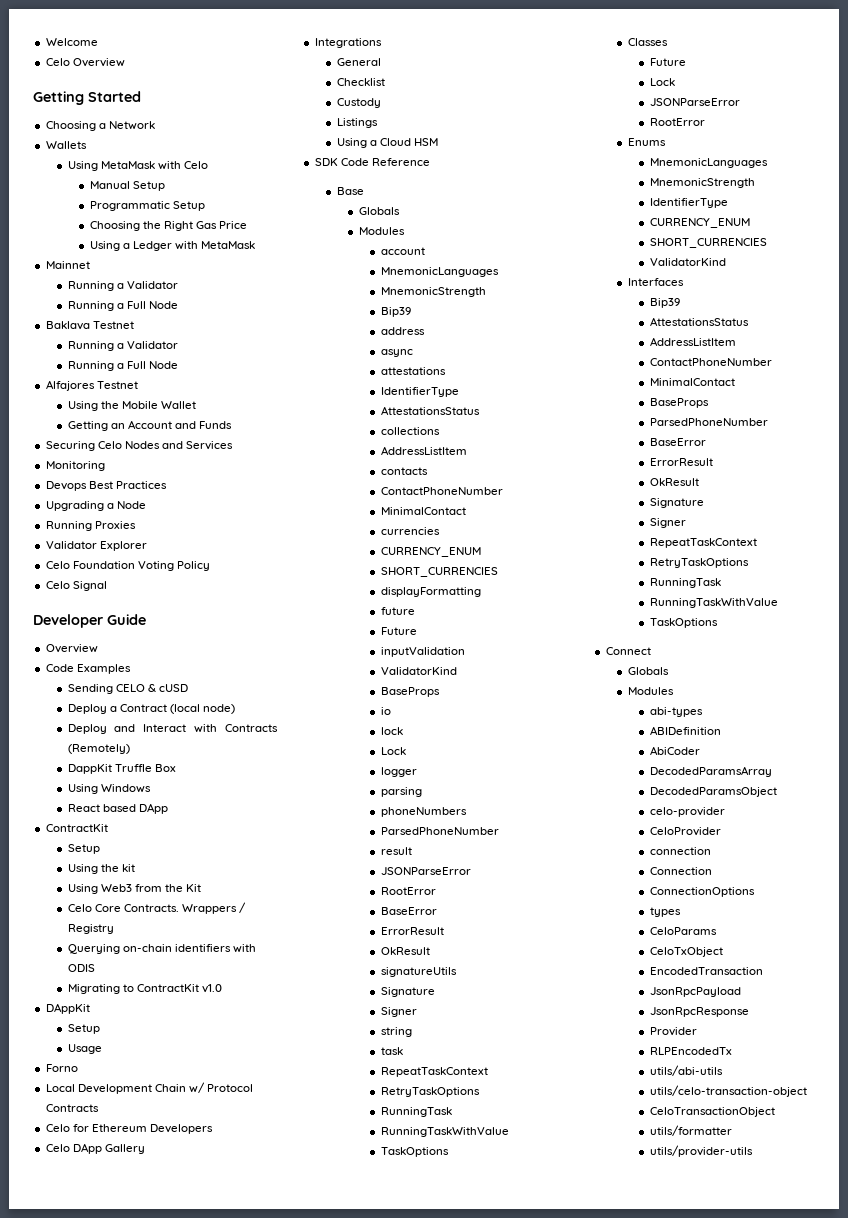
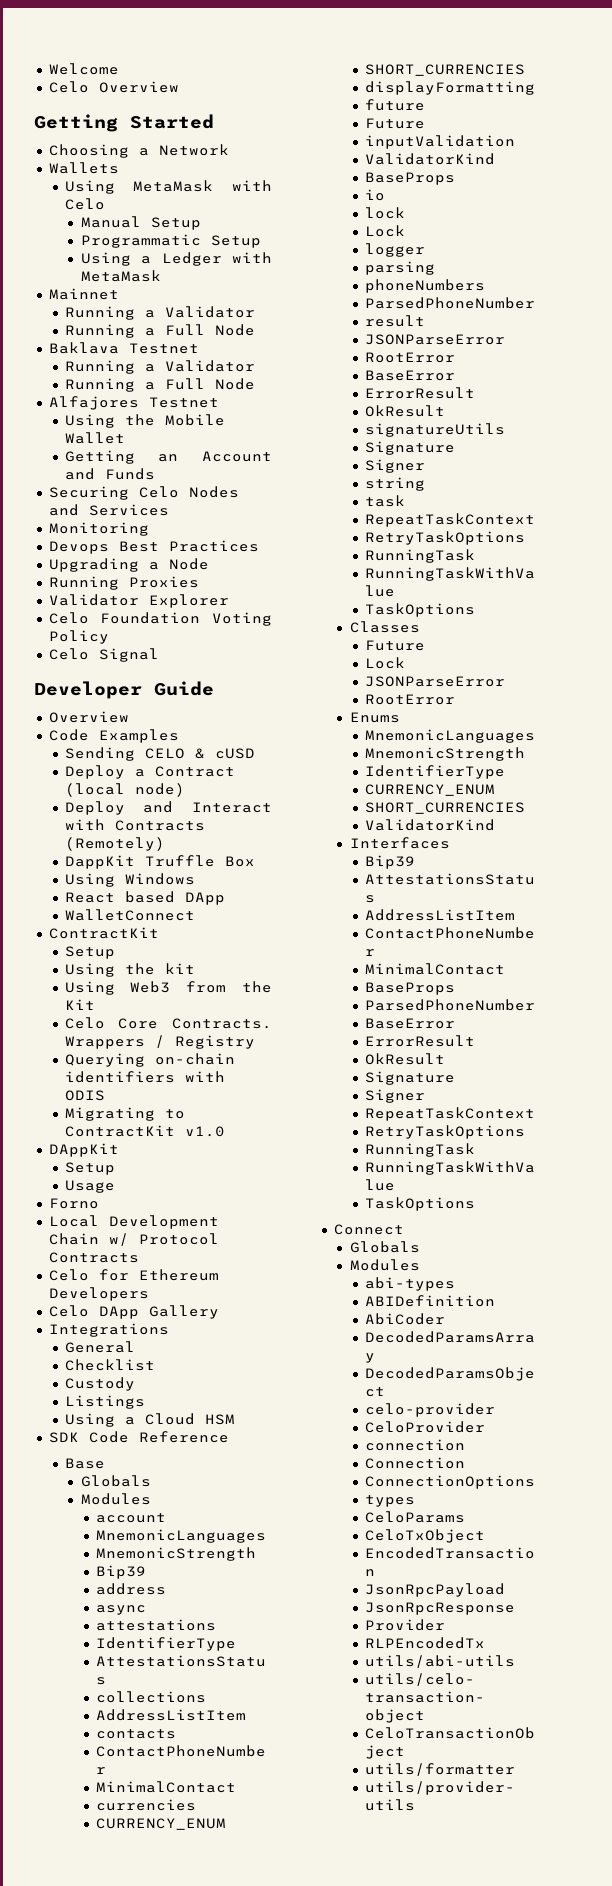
- Choosing the Right Gas Price
+ WalletConnect

